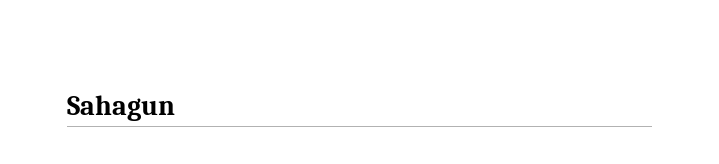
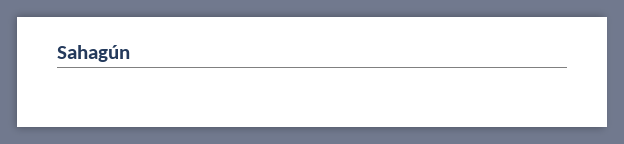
- Sahagun
+ Sahagún

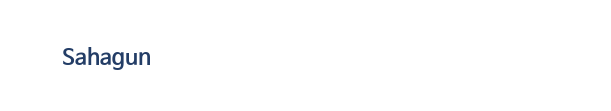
- Sahagún
+ Sahagun

